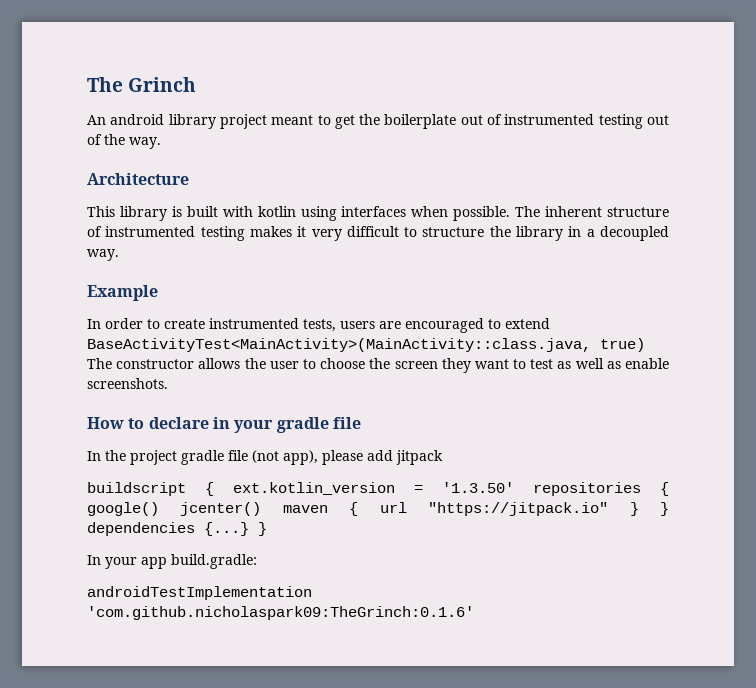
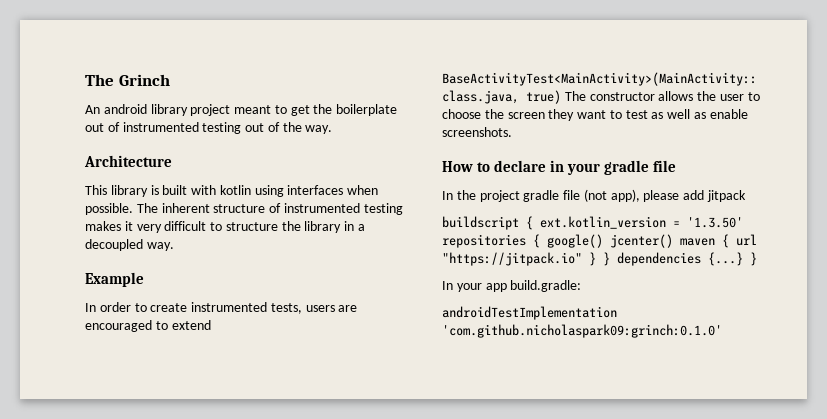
- androidTestImplementation 'com.github.nicholaspark09:TheGrinch:0.1.6'
+ androidTestImplementation 'com.github.nicholaspark09:grinch:0.1.0'

